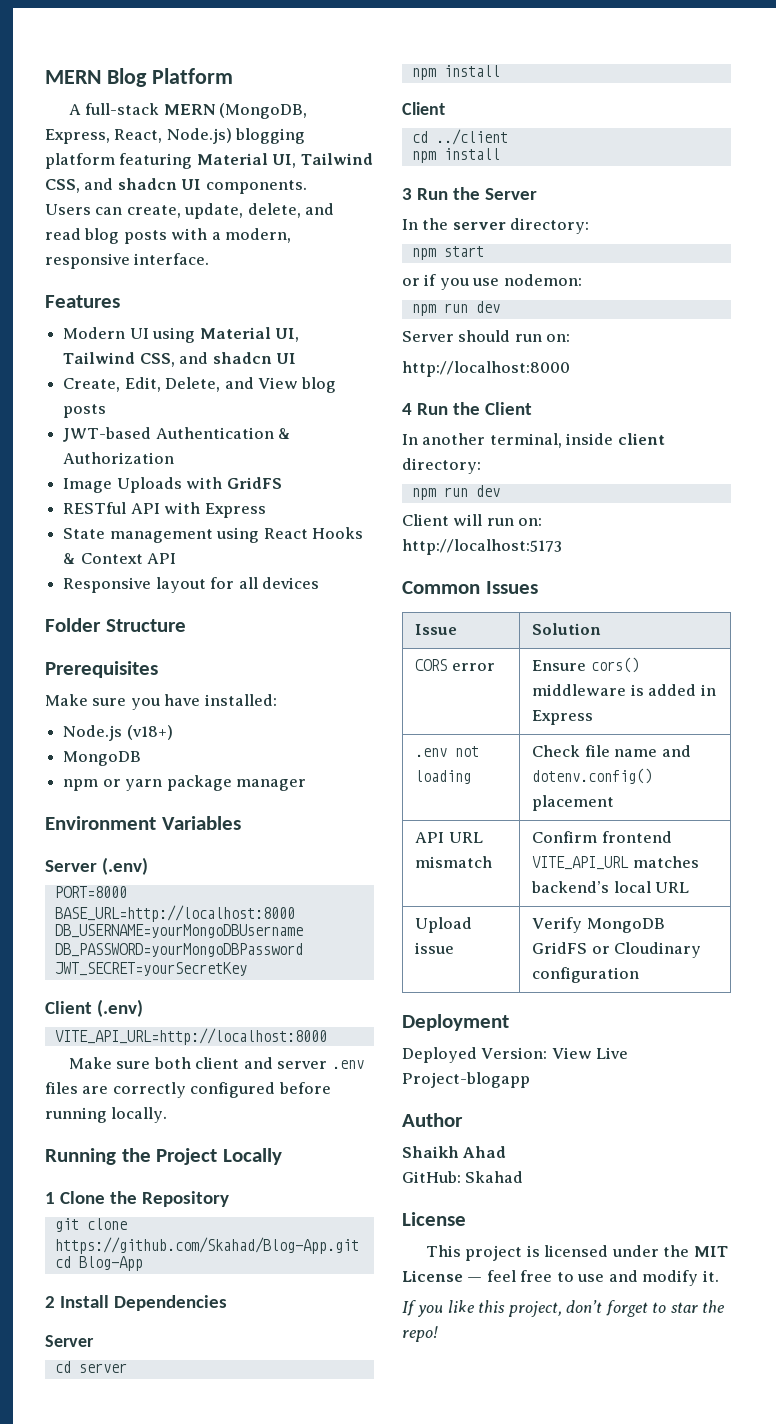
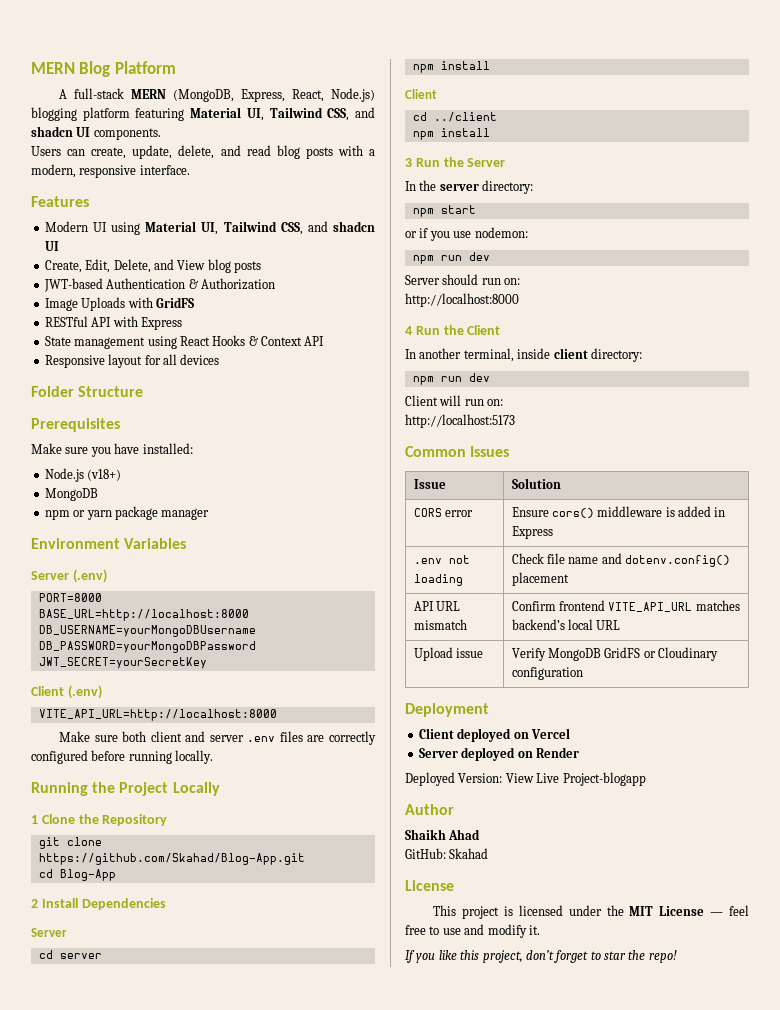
+ Client deployed on Vercel
+ Server deployed on Render

